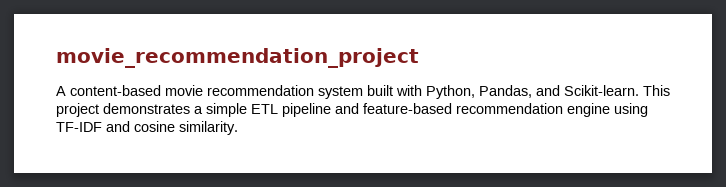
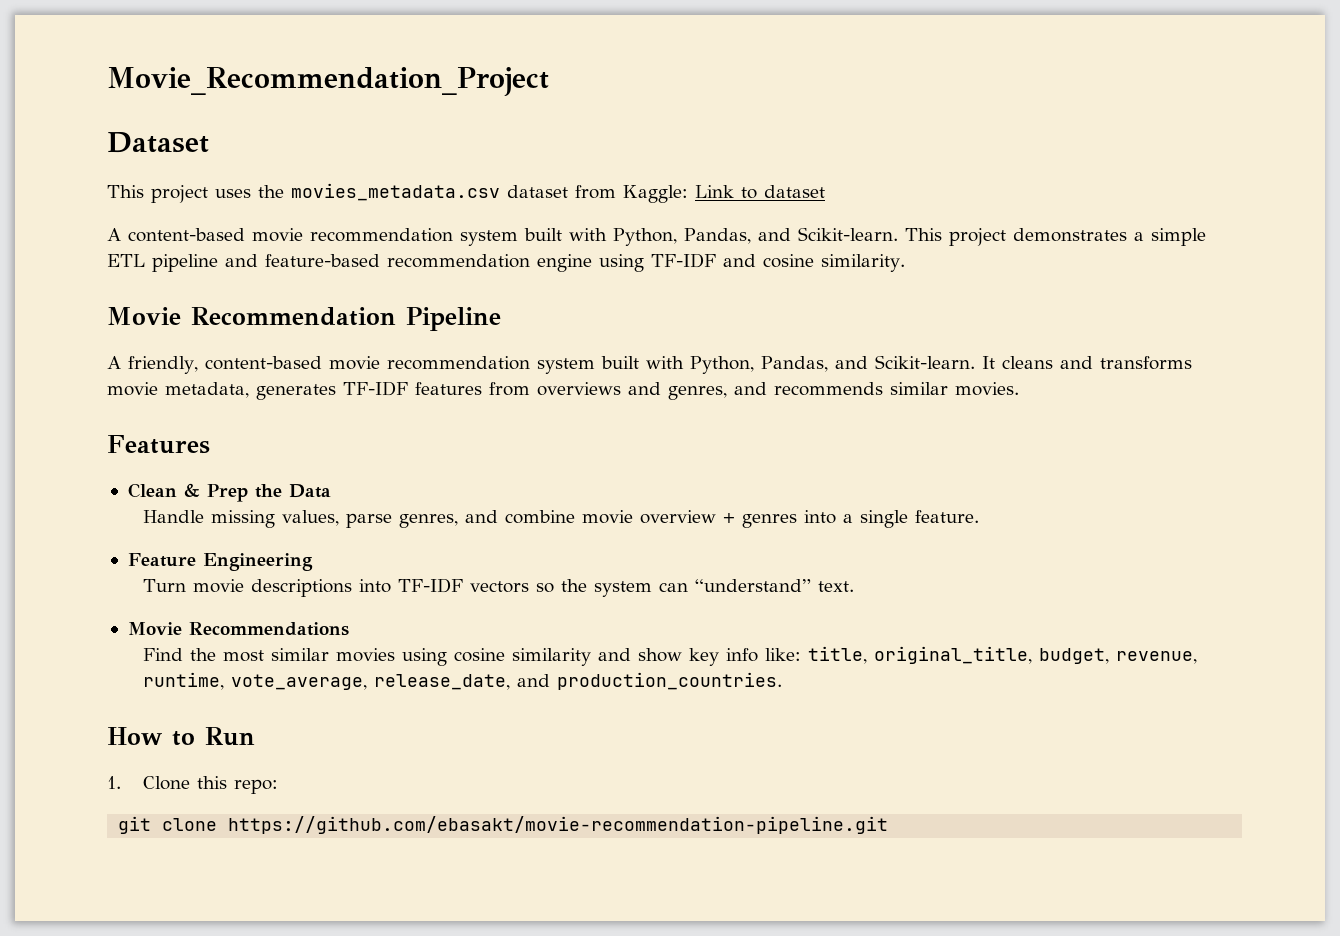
- movie_recommendation_project
+ Movie_Recommendation_Project
+ Dataset
+ This project uses the movies_metadata.csv dataset from Kaggle: Link to dataset
+ Movie Recommendation Pipeline
+ A friendly, content-based movie recommendation system built with Python, Pandas, and Scikit-learn. It cleans and transforms movie metadata, generates TF-IDF features from overviews and genres, and recommends similar movies.
+ Features
+ Clean & Prep the Data
+ Handle missing values, parse genres, and combine movie overview + genres into a single feature.
+ Feature Engineering
+ Turn movie descriptions into TF-IDF vectors so the system can “understand” text.
+ Movie Recommendations
+ Find the most similar movies using cosine similarity and show key info like: title, original_title, budget, revenue, runtime, vote_average, release_date, and production_countries.
+ How to Run
+ 1. Clone this repo:
+ git clone https://github.com/ebasakt/movie-recommendation-pipeline.git

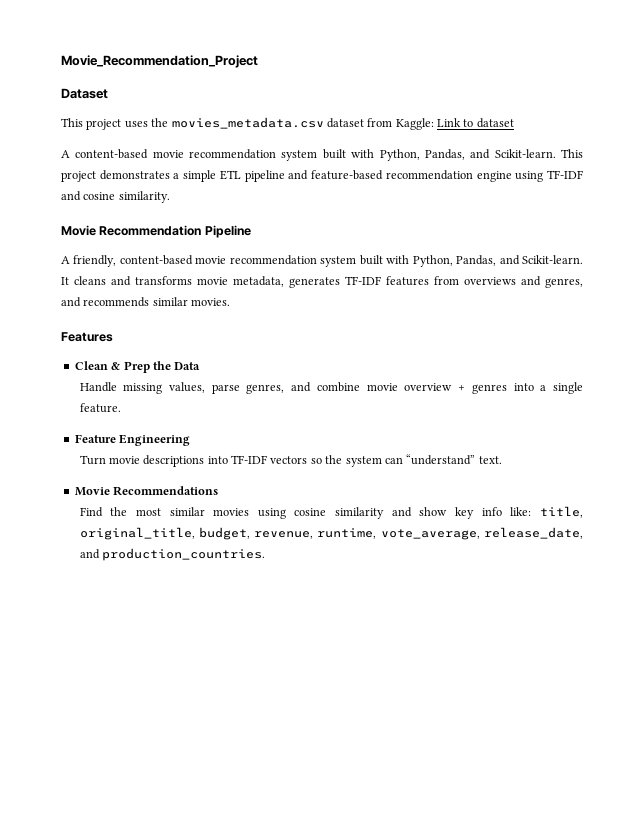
- How to Run
- 1. Clone this repo:
- git clone https://github.com/ebasakt/movie-recommendation-pipeline.git

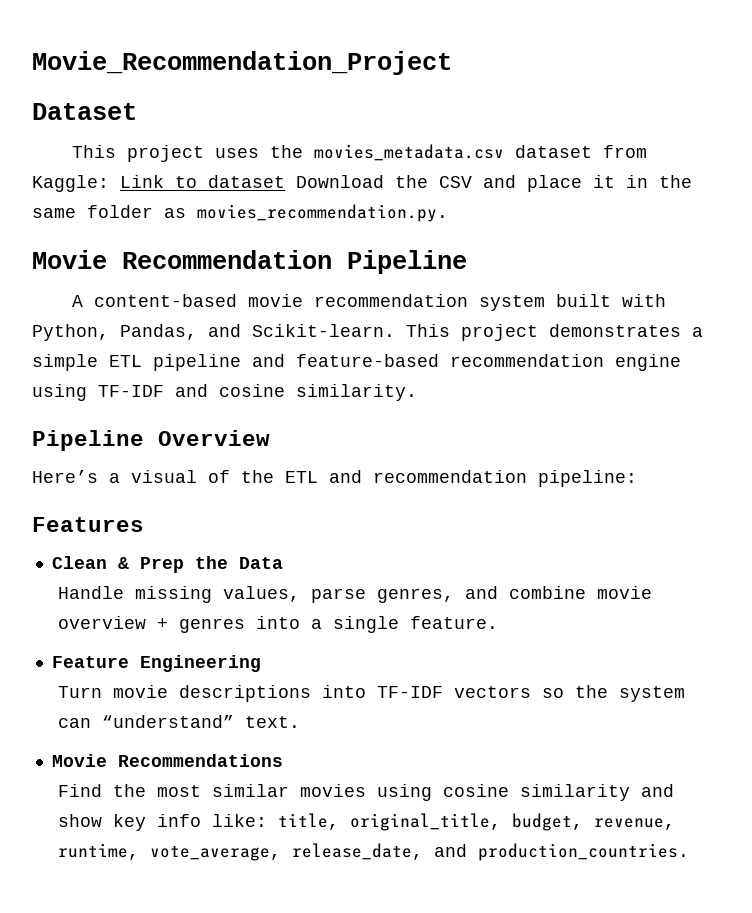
- This project uses the movies_metadata.csv dataset from Kaggle: Link to dataset
+ This project uses the movies_metadata.csv dataset from Kaggle: Link to dataset Download the CSV and place it in the same folder as movies_recommendation.py.
+ Movie Recommendation Pipeline
- Movie Recommendation Pipeline
- A friendly, content-based movie recommendation system built with Python, Pandas, and Scikit-learn. It cleans and transforms movie metadata, generates TF-IDF features from overviews and genres, and recommends similar movies.
+ Pipeline Overview
+ Here’s a visual of the ETL and recommendation pipeline:

